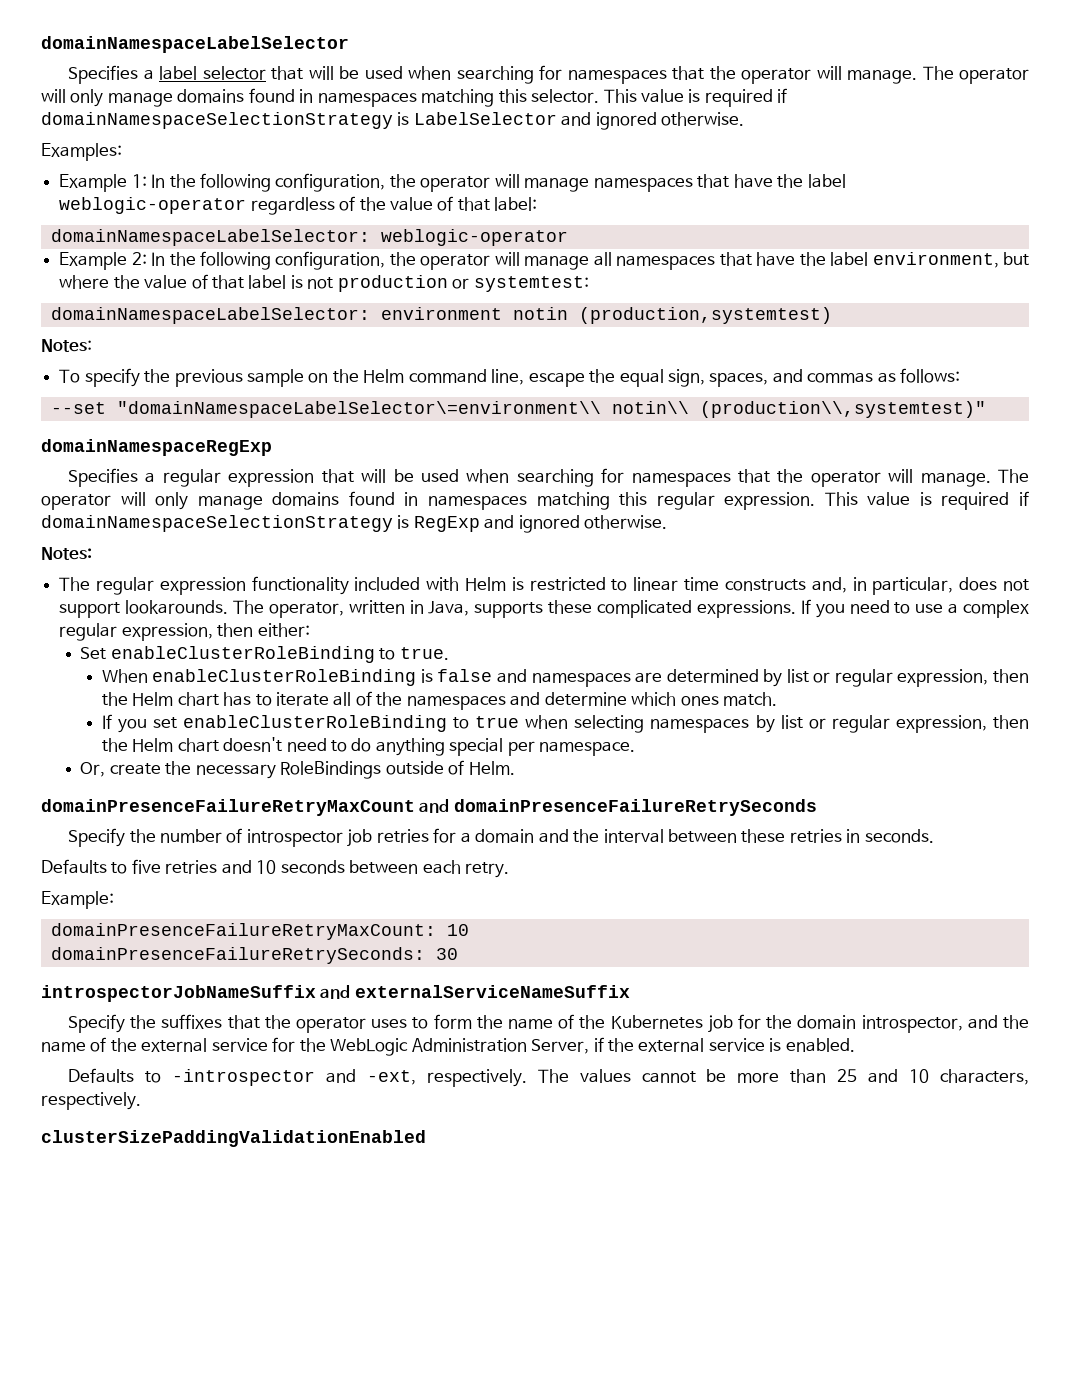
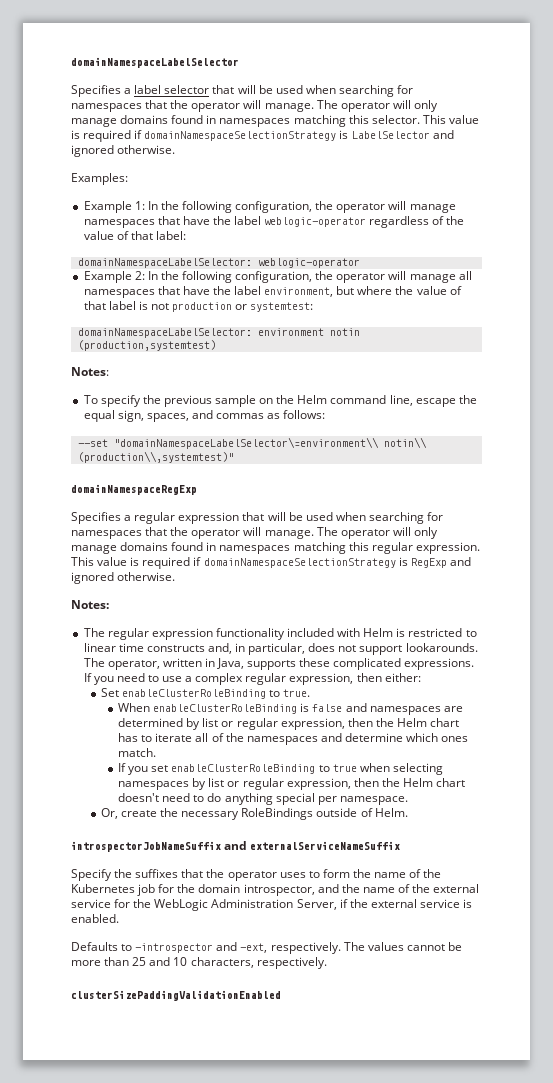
- domainPresenceFailureRetryMaxCount and domainPresenceFailureRetrySeconds
- Specify the number of introspector job retries for a domain and the interval between these retries in seconds.
- Defaults to five retries and 10 seconds between each retry.
- Example:
- domainPresenceFailureRetryMaxCount: 10
- domainPresenceFailureRetrySeconds: 30

